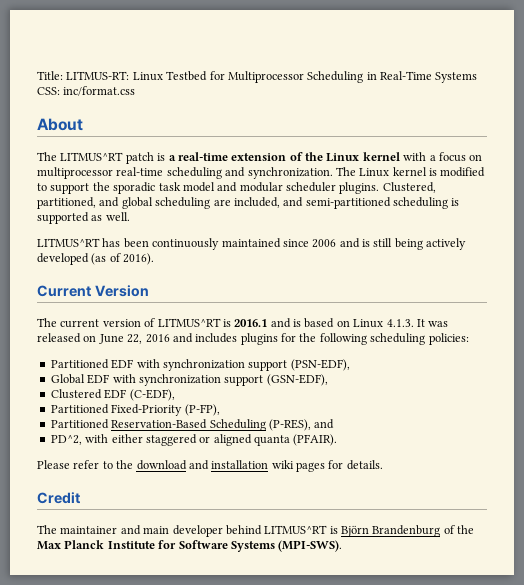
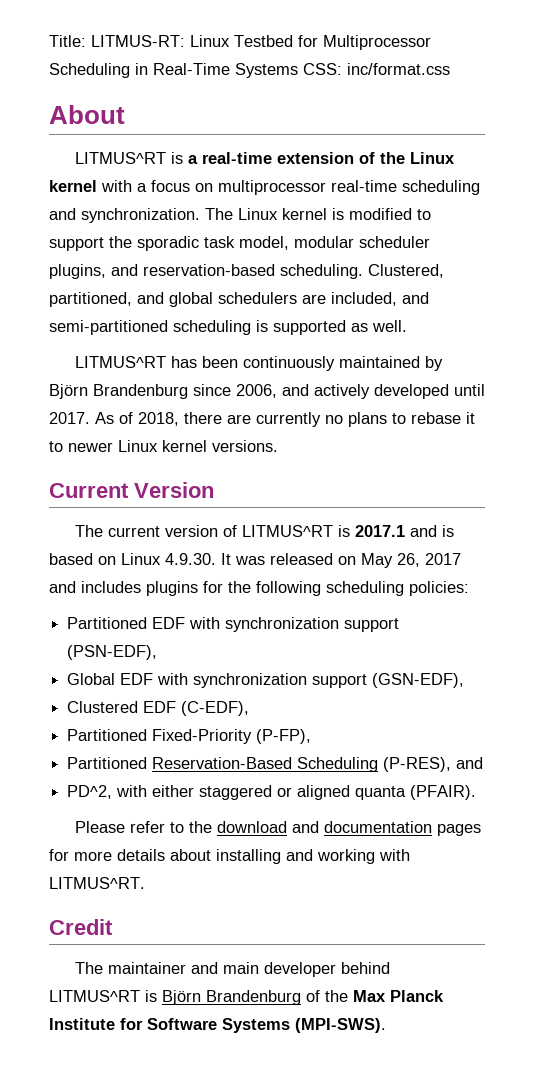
- The LITMUS^RT patch is a real-time extension of the Linux kernel with a focus on multiprocessor real-time scheduling and synchronization.
+ LITMUS^RT is a real-time extension of the Linux kernel with a focus on multiprocessor real-time scheduling and synchronization.
- The Linux kernel is modified to support the sporadic task model and modular scheduler plugins.
+ The Linux kernel is modified to support the sporadic task model, modular scheduler plugins, and reservation-based scheduling.
- Clustered, partitioned, and global scheduling are included, and semi-partitioned scheduling is supported as well.
+ Clustered, partitioned, and global schedulers are included, and semi-partitioned scheduling is supported as well.
- LITMUS^RT has been continuously maintained since 2006 and is still being actively developed (as of 2016).
+ LITMUS^RT has been continuously maintained by Björn Brandenburg since 2006, and actively developed until 2017. As of 2018, there are currently no plans to rebase it to newer Linux kernel versions.
- The current version of LITMUS^RT is 2016.1 and is based on Linux 4.1.3. It was released on June 22, 2016 and includes plugins for the following scheduling policies:
+ The current version of LITMUS^RT is 2017.1 and is based on Linux 4.9.30. It was released on May 26, 2017 and includes plugins for the following scheduling policies:
- Please refer to the download and installation wiki pages for details.
+ Please refer to the download and documentation pages for more details about installing and working with LITMUS^RT.

